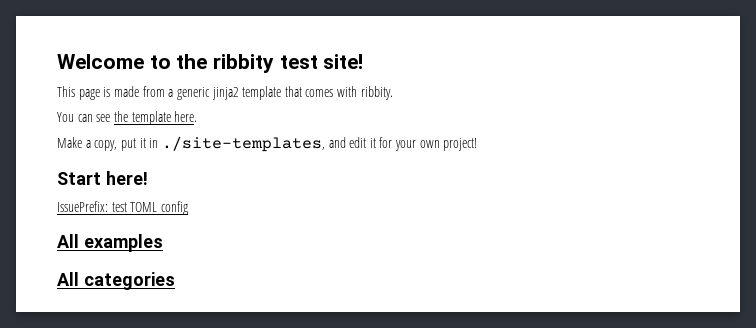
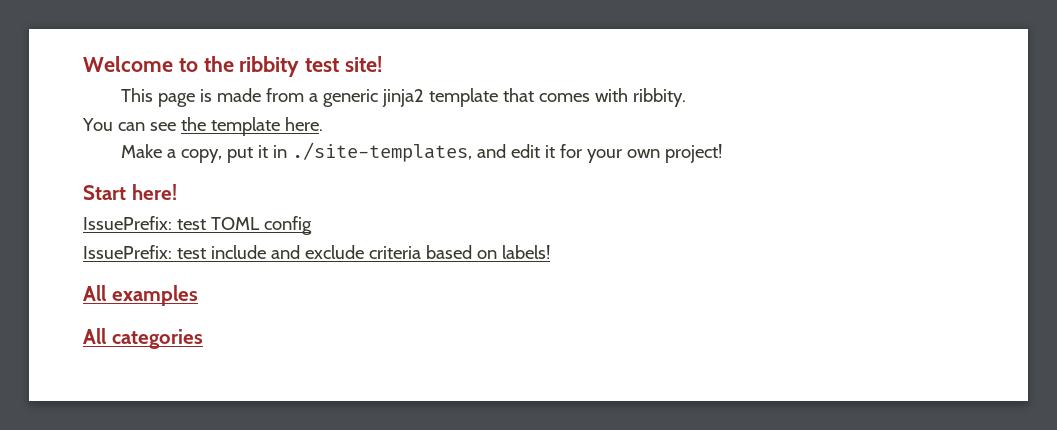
+ IssuePrefix: test include and exclude criteria based on labels!

